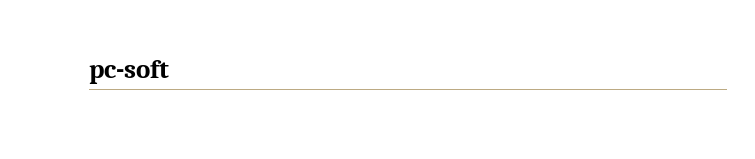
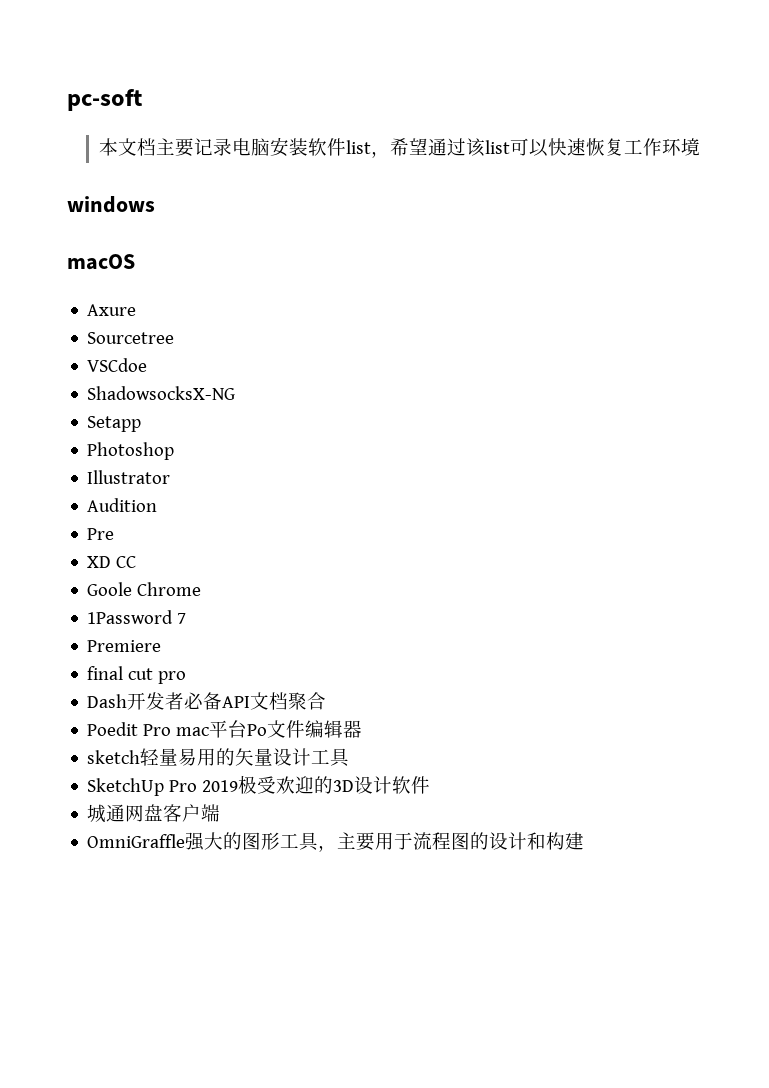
+ 本文档主要记录电脑安装软件list，希望通过该list可以快速恢复工作环境
+ windows
+ macOS
+ Axure
+ Sourcetree
+ VSCdoe
+ ShadowsocksX-NG
+ Setapp
+ Photoshop
+ Illustrator
+ Audition
+ Pre
+ XD CC
+ Goole Chrome
+ 1Password 7
+ Premiere
+ final cut pro
+ Dash开发者必备API文档聚合
+ Poedit Pro mac平台Po文件编辑器
+ sketch轻量易用的矢量设计工具
+ SketchUp Pro 2019极受欢迎的3D设计软件
+ 城通网盘客户端
+ OmniGraffle强大的图形工具，主要用于流程图的设计和构建

